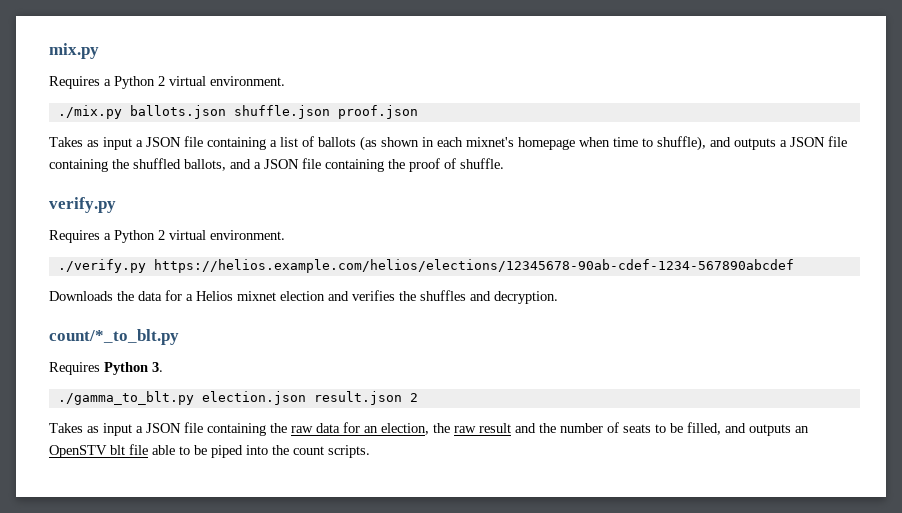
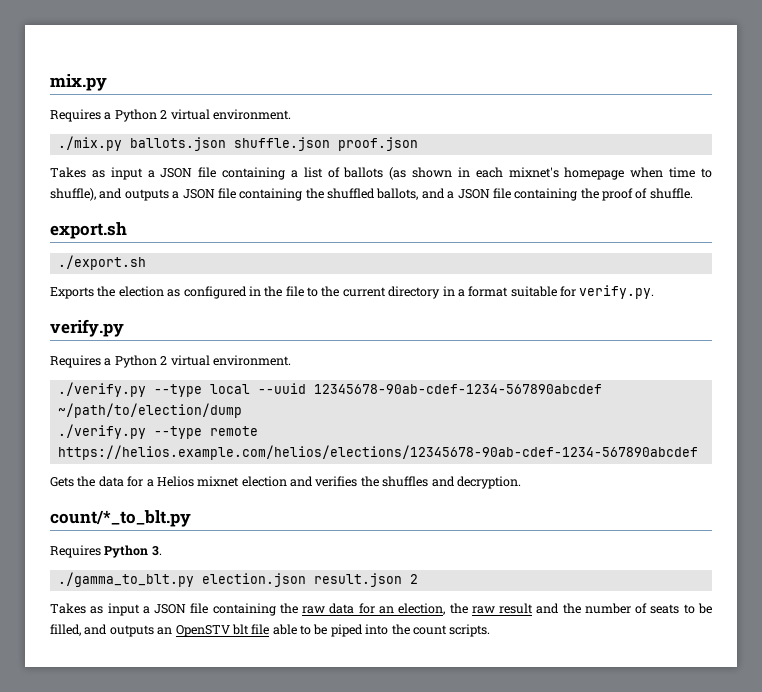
+ export.sh
+ ./export.sh
+ Exports the election as configured in the file to the current directory in a format suitable for verify.py.
- ./verify.py https://helios.example.com/helios/elections/12345678-90ab-cdef-1234-567890abcdef
+ ./verify.py --type local --uuid 12345678-90ab-cdef-1234-567890abcdef ~/path/to/election/dump
+ ./verify.py --type remote https://helios.example.com/helios/elections/12345678-90ab-cdef-1234-567890abcdef
- Downloads the data for a Helios mixnet election and verifies the shuffles and decryption.
+ Gets the data for a Helios mixnet election and verifies the shuffles and decryption.

